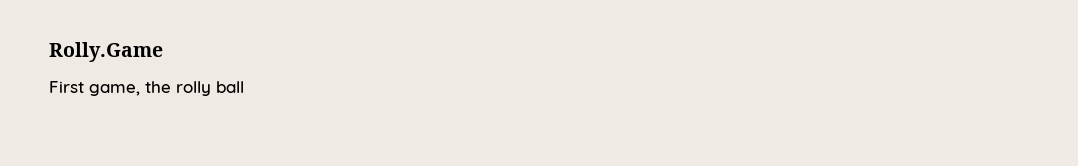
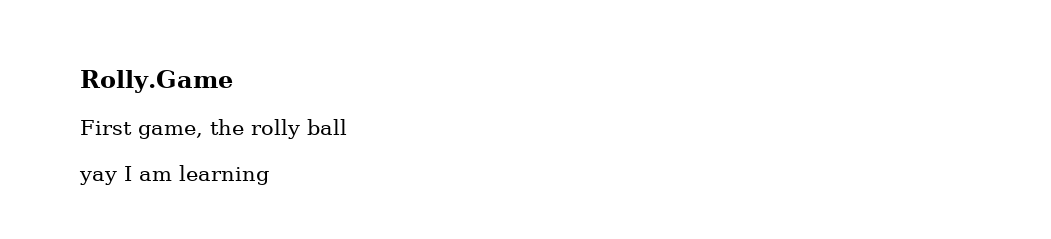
+ yay I am learning

